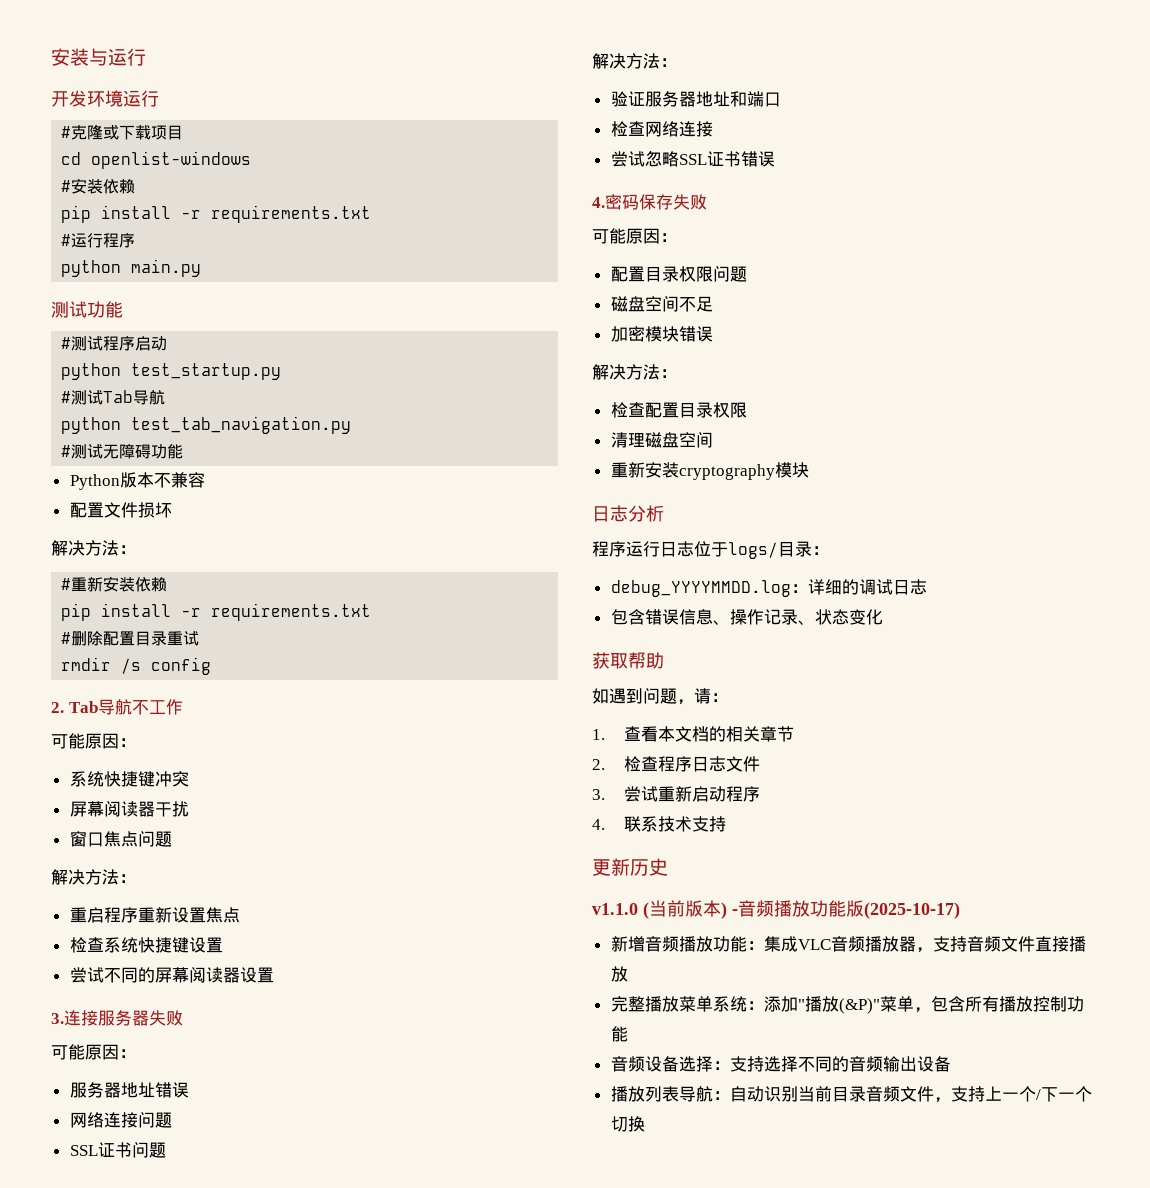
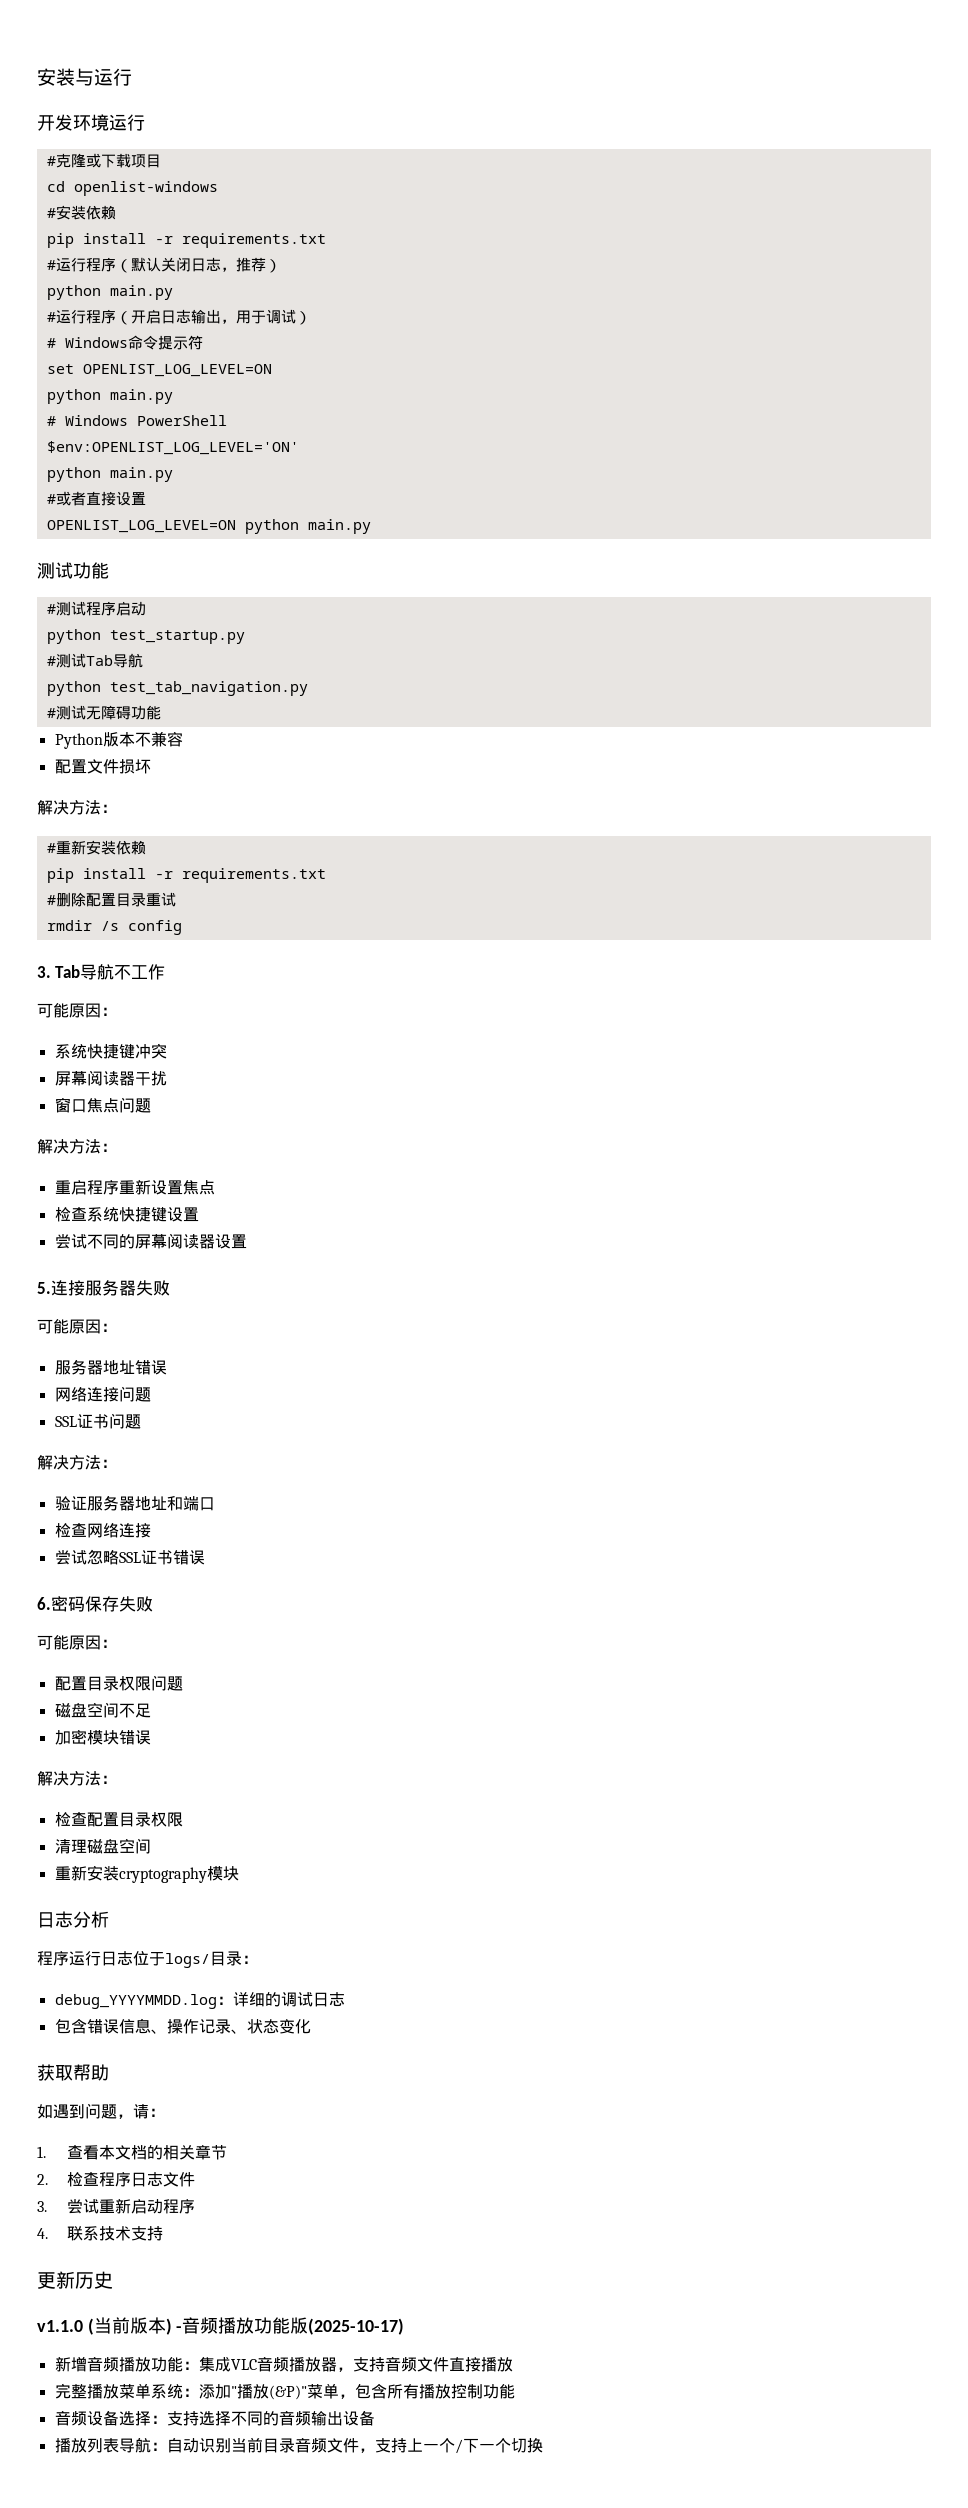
- #运行程序
+ #运行程序（默认关闭日志，推荐）
  python main.py
+ #运行程序（开启日志输出，用于调试）
+ # Windows命令提示符
+ set OPENLIST_LOG_LEVEL=ON
+ python main.py
+ # Windows PowerShell
+ $env:OPENLIST_LOG_LEVEL='ON'
+ python main.py
+ #或者直接设置
+ OPENLIST_LOG_LEVEL=ON python main.py
- 2. Tab导航不工作
+ 3. Tab导航不工作
- 3.连接服务器失败
+ 5.连接服务器失败
- 4.密码保存失败
+ 6.密码保存失败

